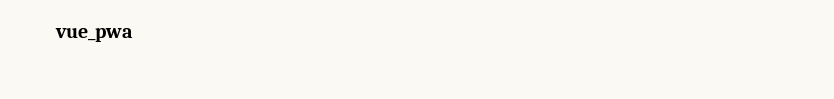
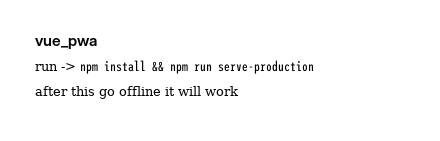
+ run -> npm install && npm run serve-production
+ after this go offline it will work

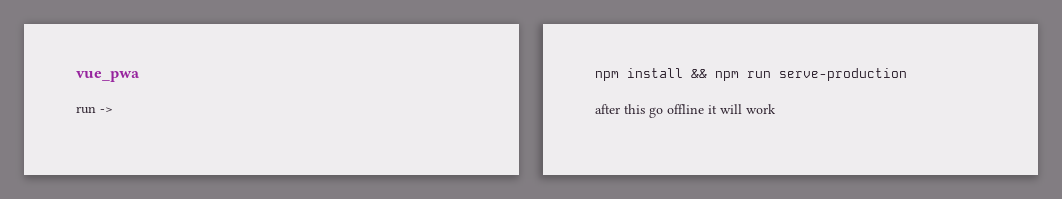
- run -> npm install && npm run serve-production
+ run ->
+ npm install && npm run serve-production

